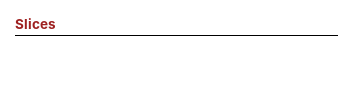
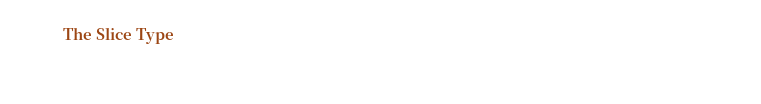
- Slices
+ The Slice Type

